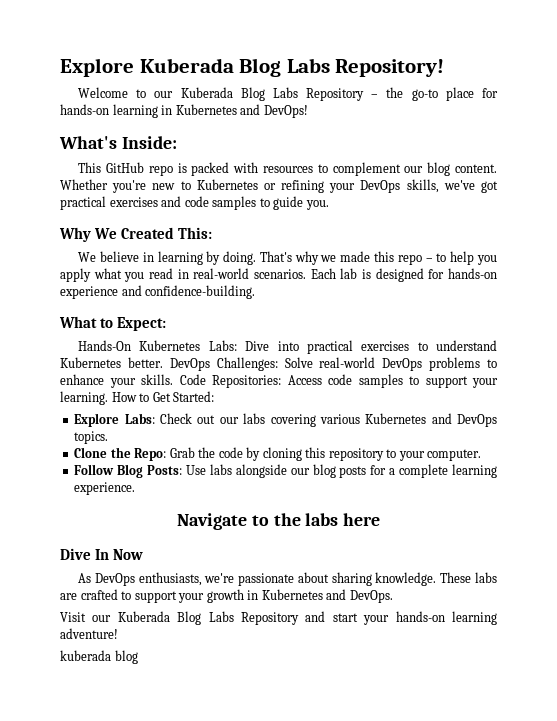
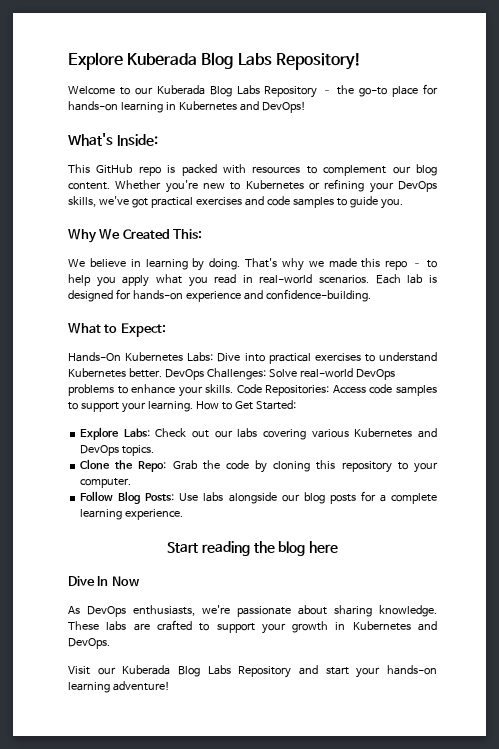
- Navigate to the labs here
+ Start reading the blog here
- kuberada blog

